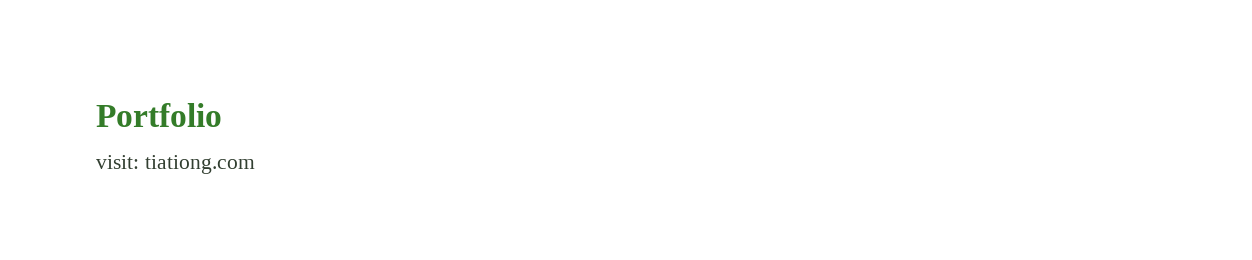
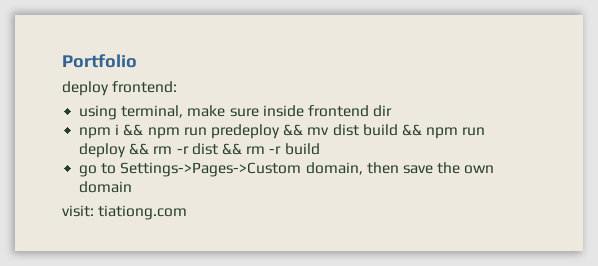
+ deploy frontend:
+ using terminal, make sure inside frontend dir
+ npm i && npm run predeploy && mv dist build && npm run deploy && rm -r dist && rm -r build
+ go to Settings->Pages->Custom domain, then save the own domain

